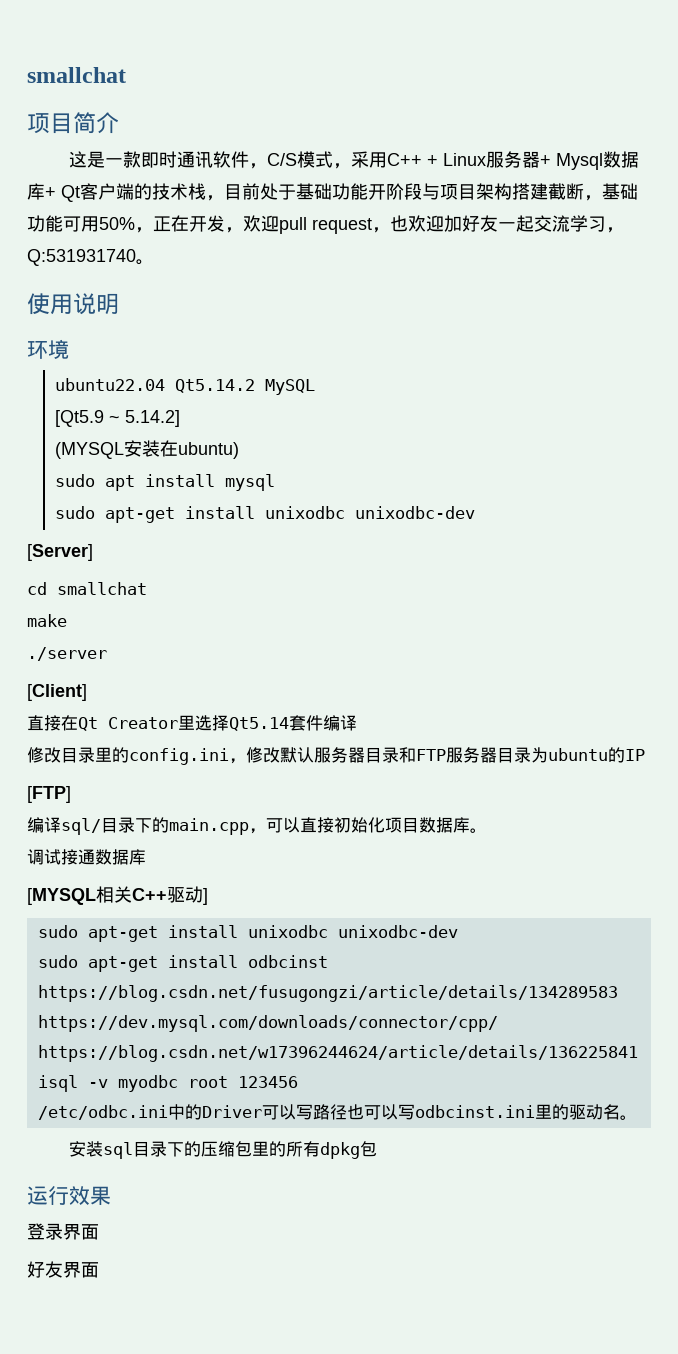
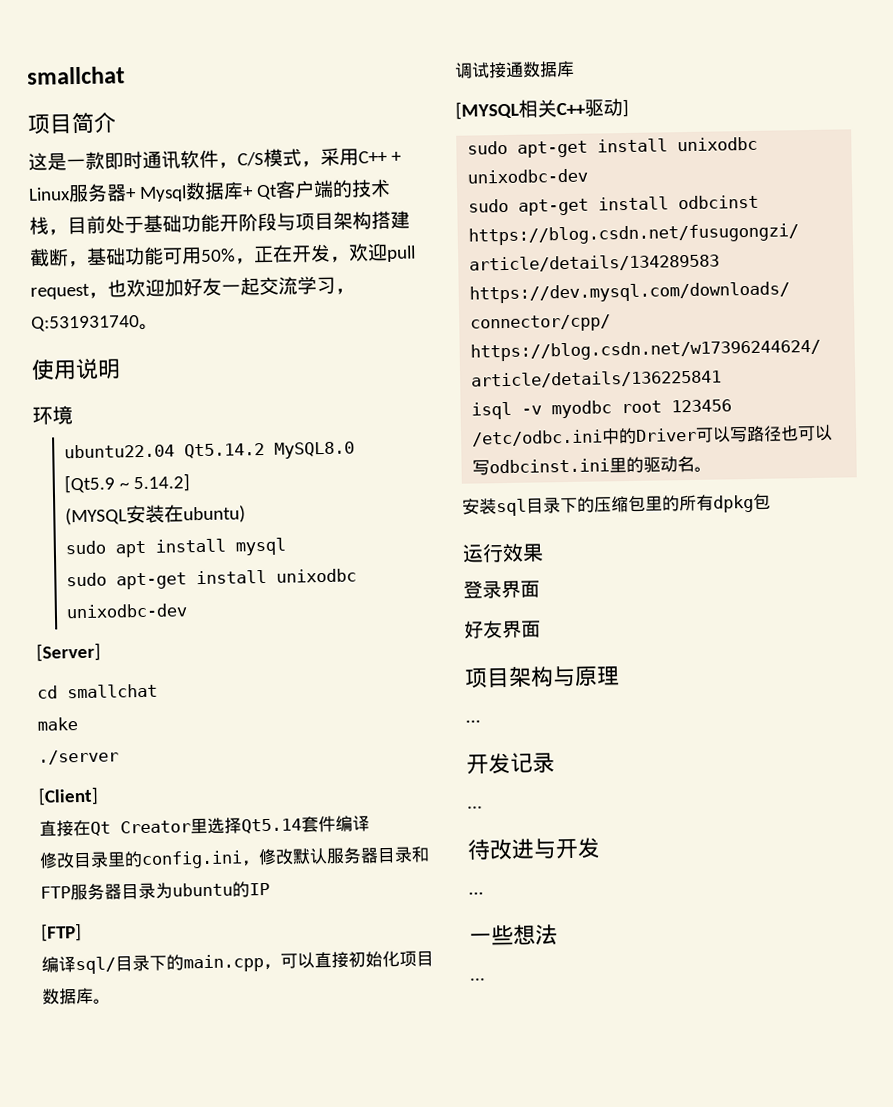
- ubuntu22.04 Qt5.14.2 MySQL
+ ubuntu22.04 Qt5.14.2 MySQL8.0
+ 项目架构与原理
+ ...
+ 开发记录
+ ...
+ 待改进与开发
+ ...
+ 一些想法
+ ...

